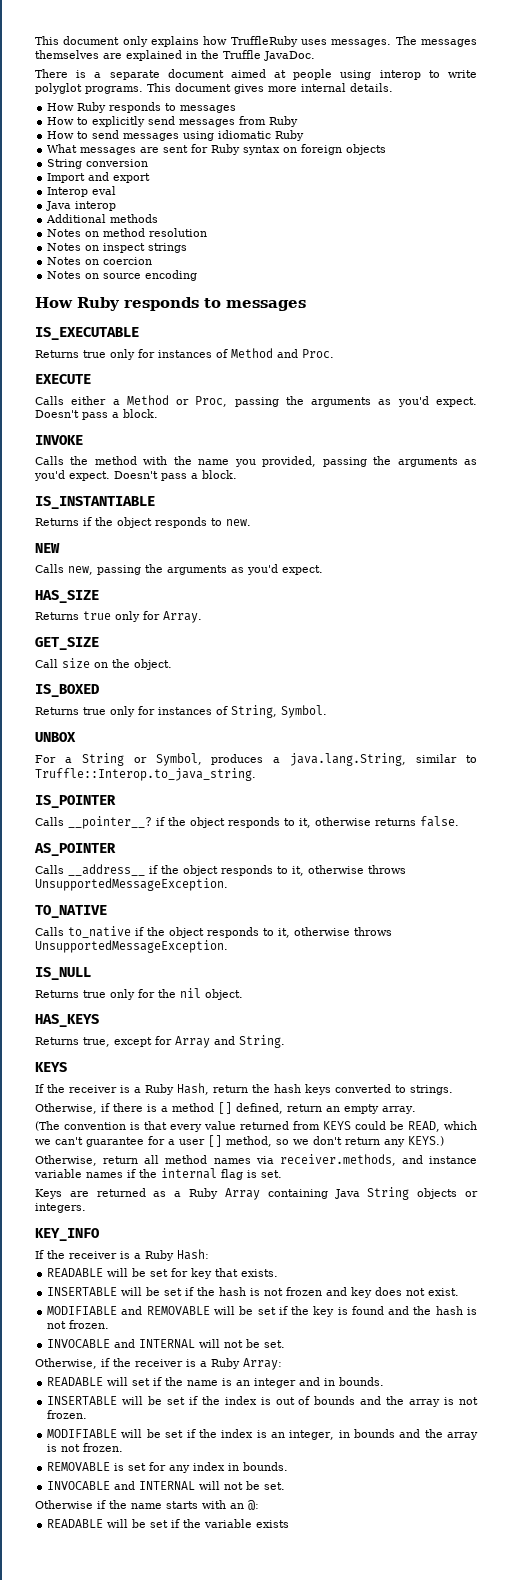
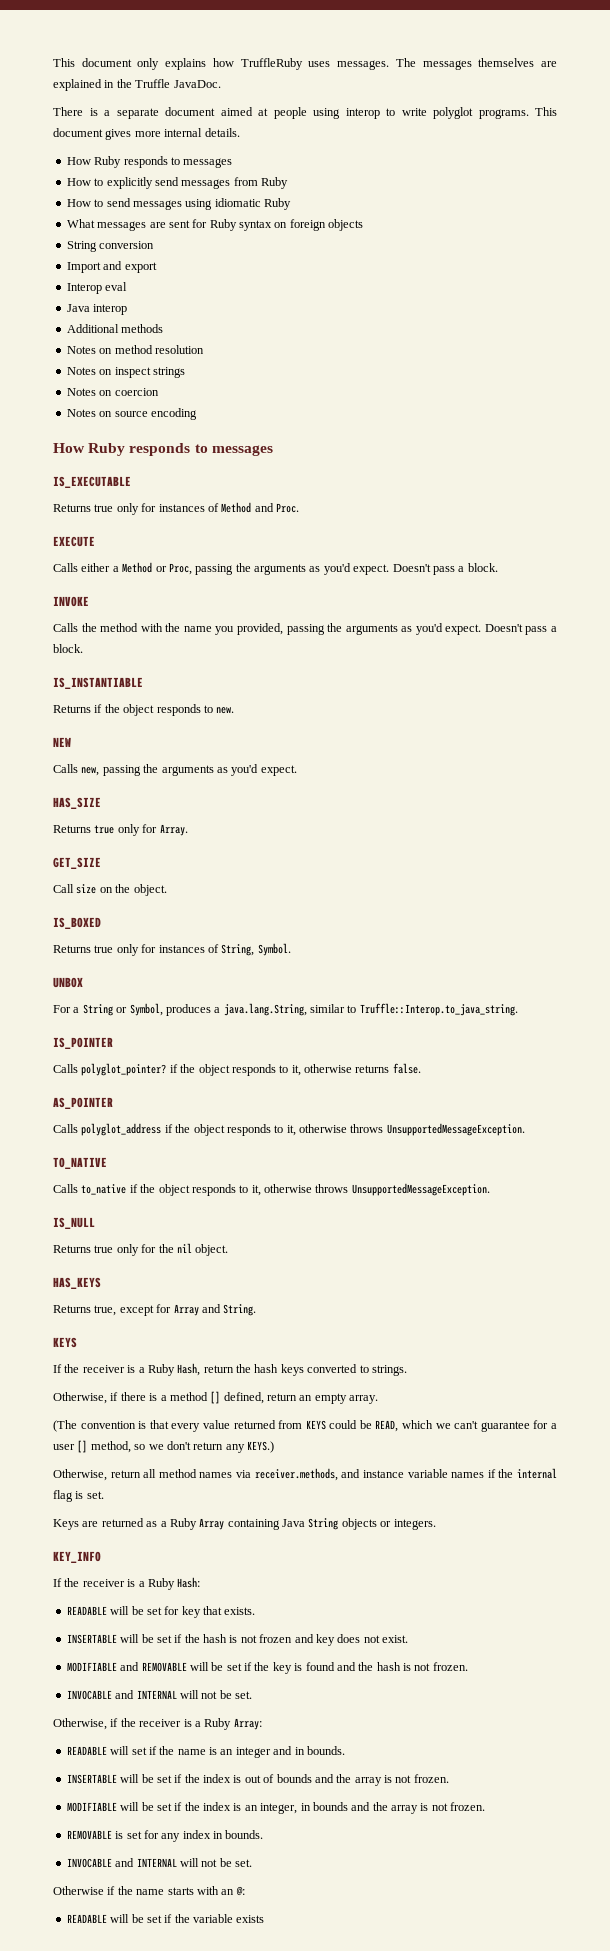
- Calls __pointer__? if the object responds to it, otherwise returns false.
+ Calls polyglot_pointer? if the object responds to it, otherwise returns false.
- Calls __address__ if the object responds to it, otherwise throws UnsupportedMessageException.
+ Calls polyglot_address if the object responds to it, otherwise throws UnsupportedMessageException.

